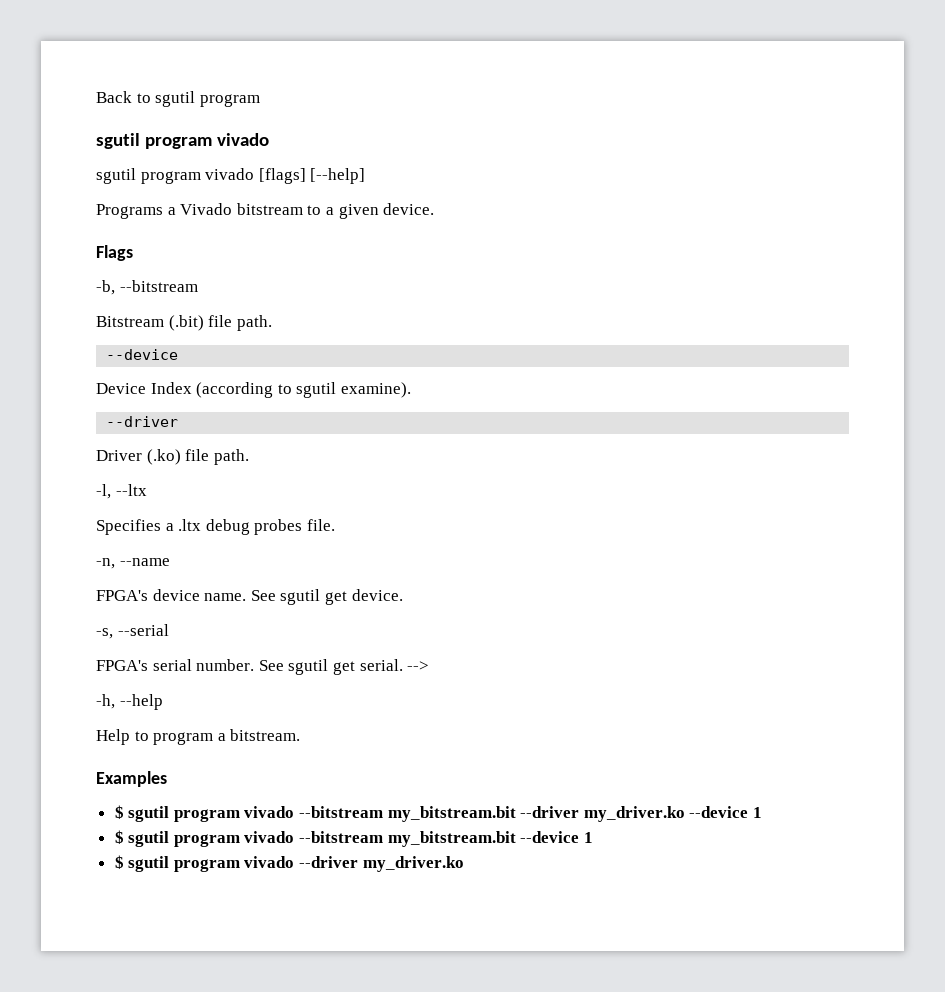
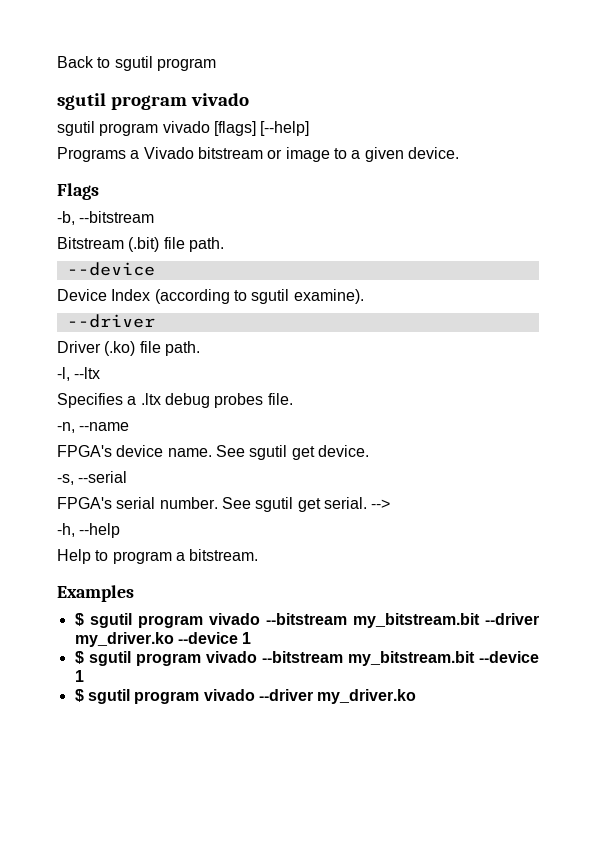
- Programs a Vivado bitstream to a given device.
+ Programs a Vivado bitstream or image to a given device.

